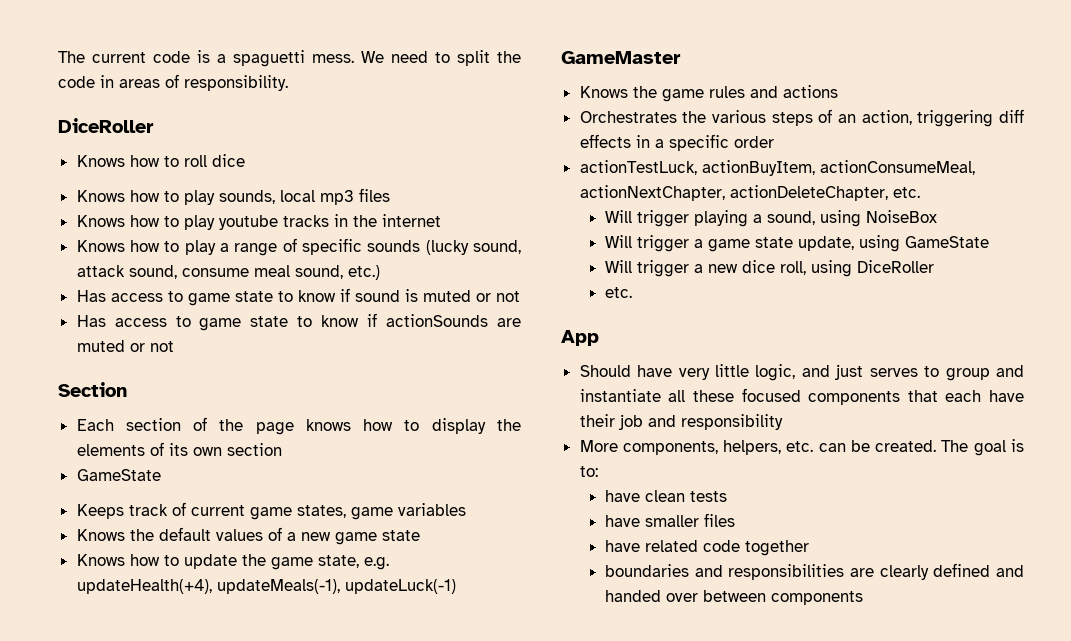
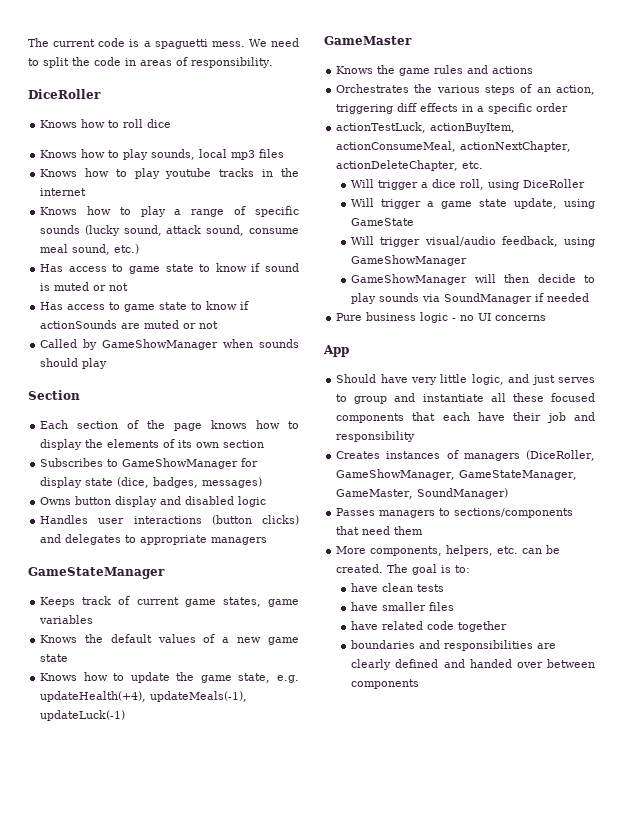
+ Called by GameShowManager when sounds should play
  Each section of the page knows how to display the elements of its own section
- GameState
+ Subscribes to GameShowManager for display state (dice, badges, messages)
+ Owns button display and disabled logic
+ Handles user interactions (button clicks) and delegates to appropriate managers
+ GameStateManager
- Will trigger playing a sound, using NoiseBox
+ Will trigger a dice roll, using DiceRoller
- Will trigger a new dice roll, using DiceRoller
- etc.
+ Will trigger visual/audio feedback, using GameShowManager
+ GameShowManager will then decide to play sounds via SoundManager if needed
+ Pure business logic - no UI concerns
+ Creates instances of managers (DiceRoller, GameShowManager, GameStateManager, GameMaster, SoundManager)
+ Passes managers to sections/components that need them

